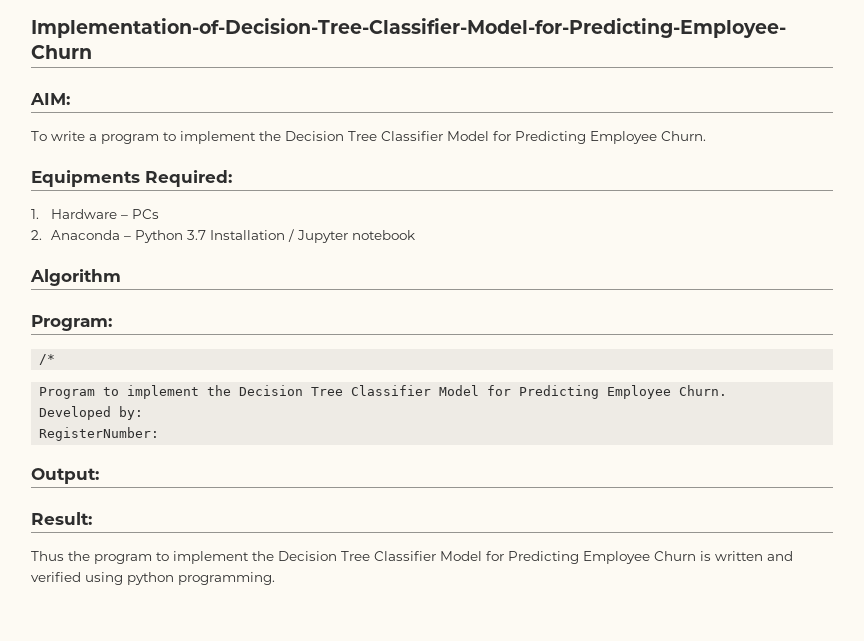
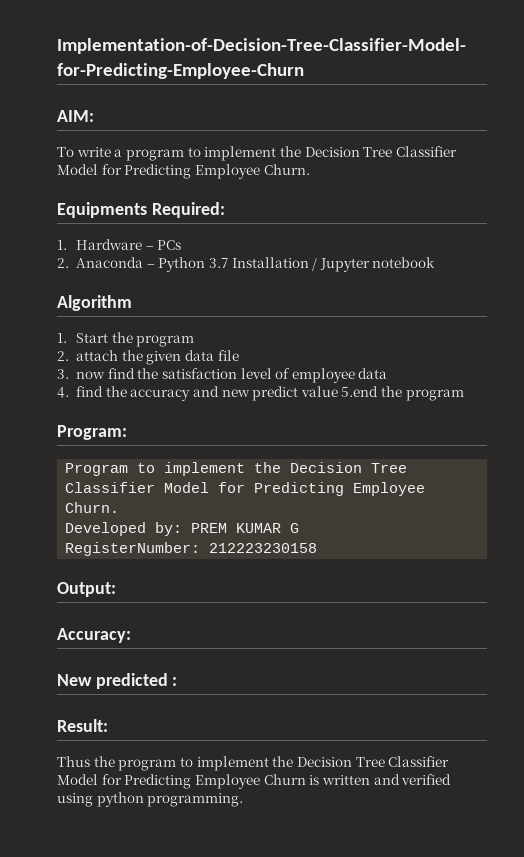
+ 1. Start the program
+ 2. attach the given data file
+ 3. now find the satisfaction level of employee data
+ 4. find the accuracy and new predict value 5.end the program
- /*
- Developed by:
+ Developed by: PREM KUMAR G
- RegisterNumber:
+ RegisterNumber: 212223230158
+ Accuracy:
+ New predicted :

